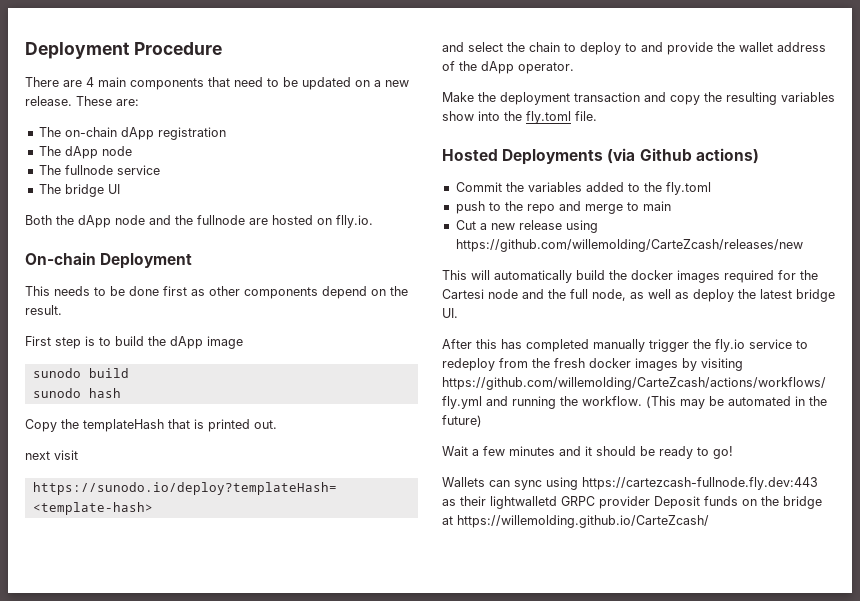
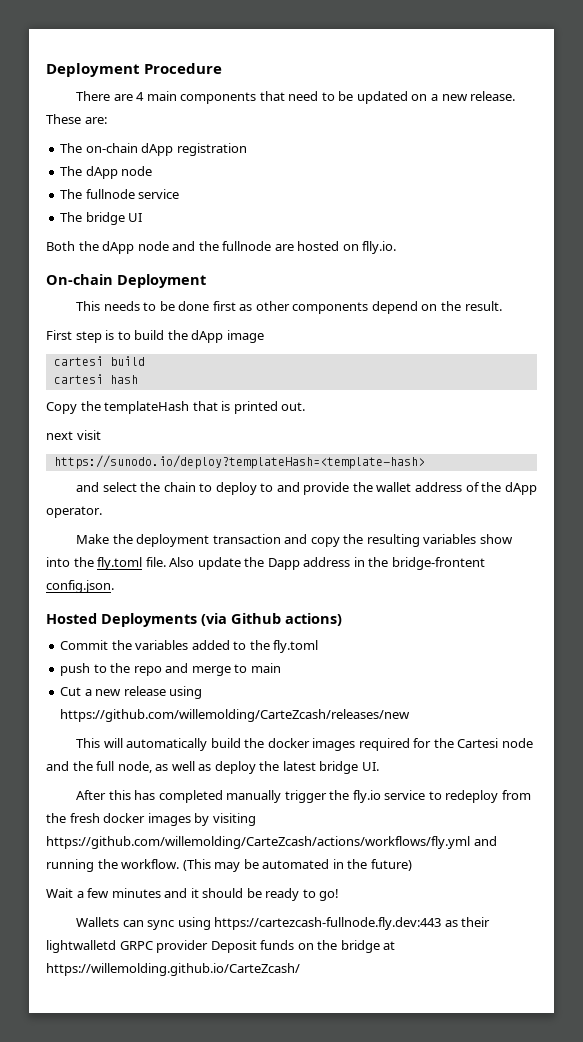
- sunodo build
+ cartesi build
- sunodo hash
+ cartesi hash
+ Also update the Dapp address in the bridge-frontent config.json.

